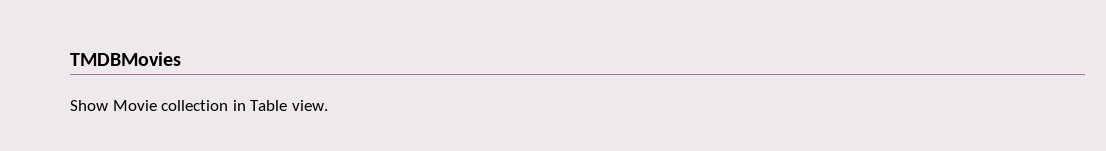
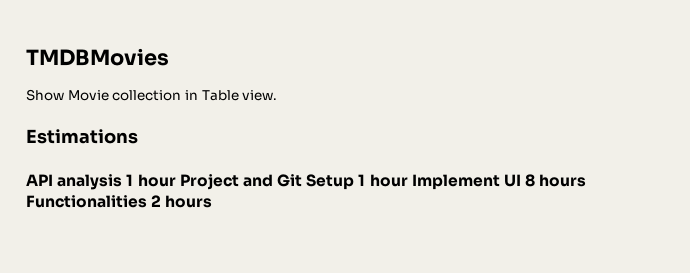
+ Estimations
+ API analysis 1 hour Project and Git Setup 1 hour Implement UI 8 hours Functionalities 2 hours

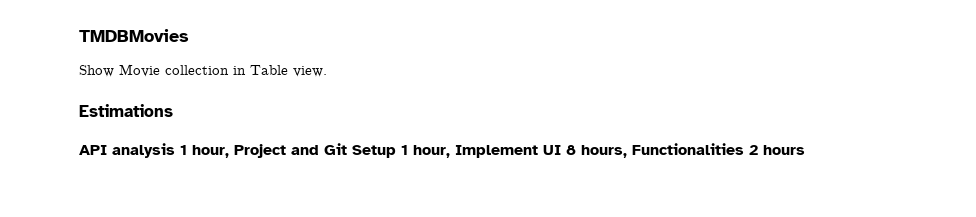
- API analysis 1 hour Project and Git Setup 1 hour Implement UI 8 hours Functionalities 2 hours
+ API analysis 1 hour, Project and Git Setup 1 hour, Implement UI 8 hours, Functionalities 2 hours

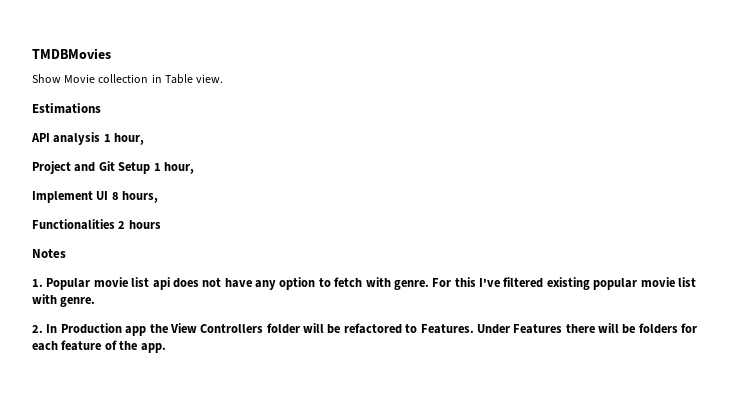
- API analysis 1 hour, Project and Git Setup 1 hour, Implement UI 8 hours, Functionalities 2 hours
+ API analysis 1 hour,
+ Project and Git Setup 1 hour,
+ Implement UI 8 hours,
+ Functionalities 2 hours
+ Notes
+ 1. Popular movie list api does not have any option to fetch with genre. For this I've filtered existing popular movie list with genre.
+ 2. In Production app the View Controllers folder will be refactored to Features. Under Features there will be folders for each feature of the app.

